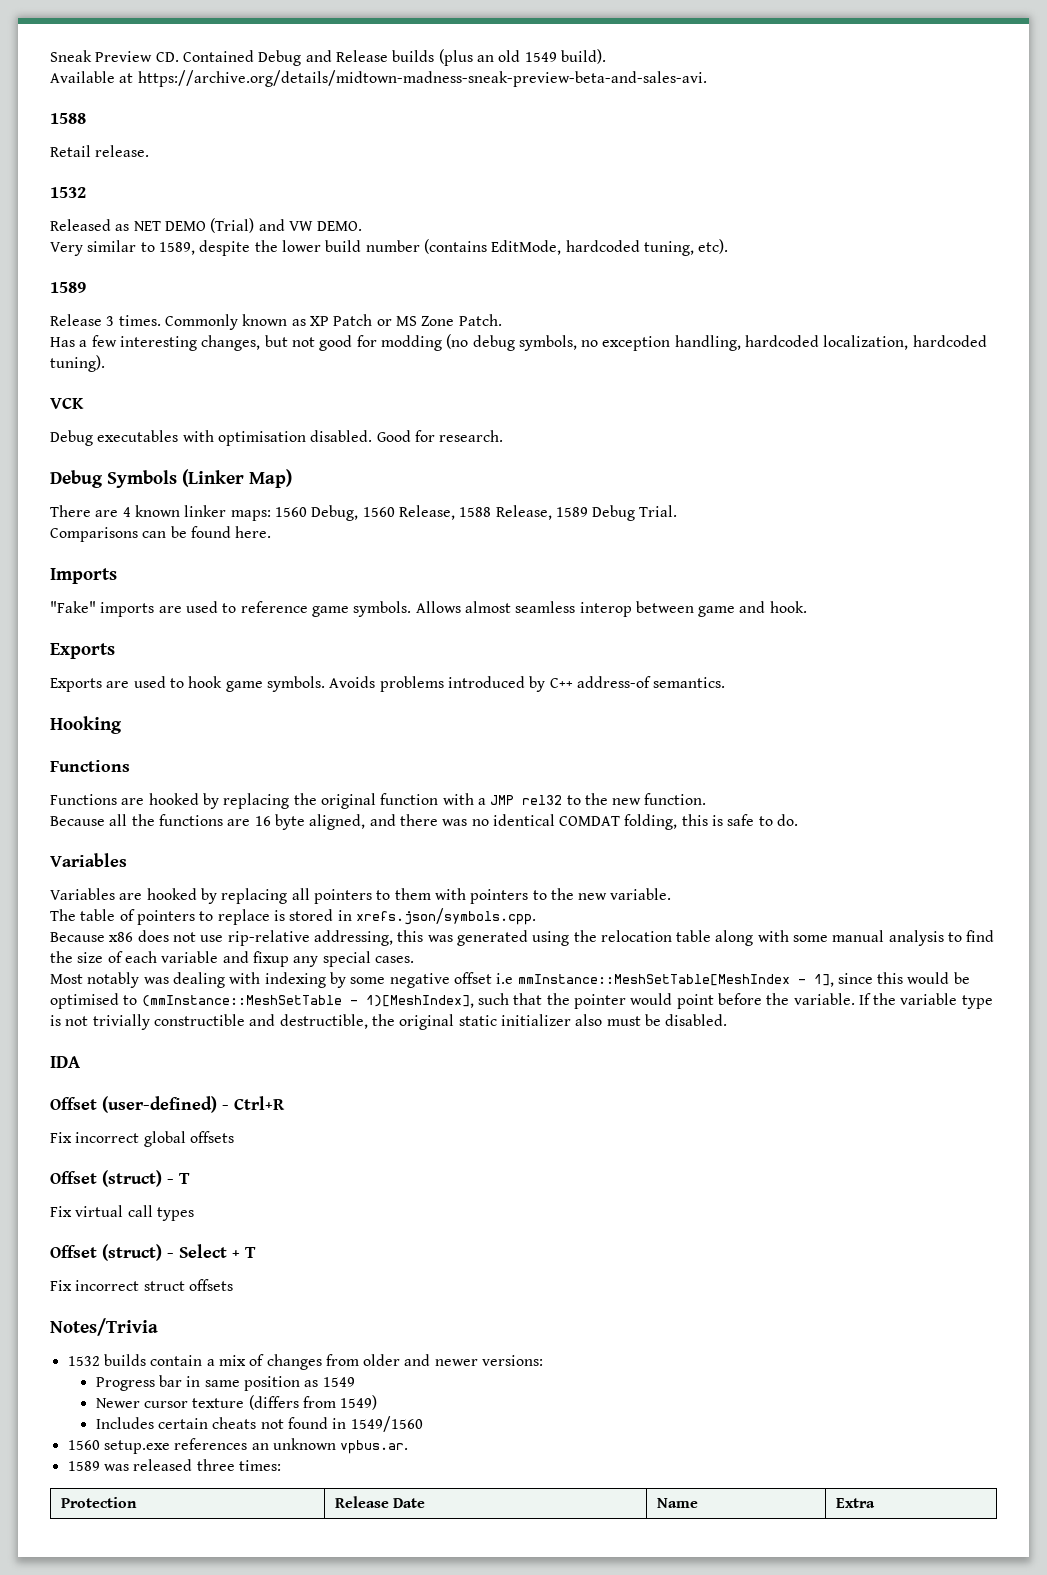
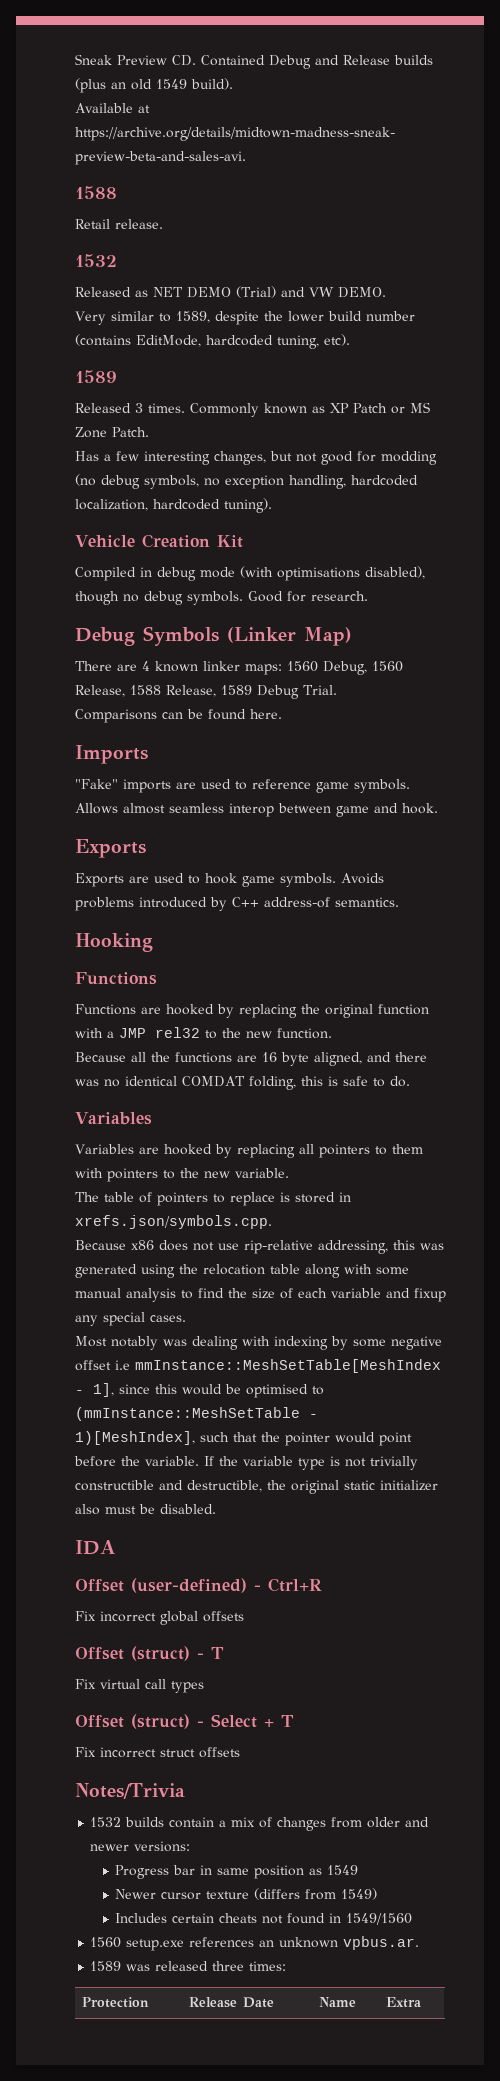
- Release 3 times.
+ Released 3 times.
- VCK
- Debug executables with optimisation disabled.
+ Vehicle Creation Kit
+ Compiled in debug mode (with optimisations disabled), though no debug symbols.

